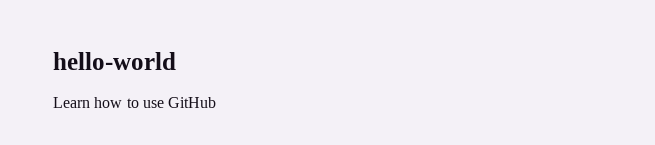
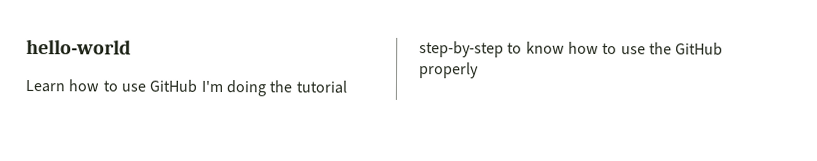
- Learn how to use GitHub
+ Learn how to use GitHub I'm doing the tutorial step-by-step to know how to use the GitHub properly

